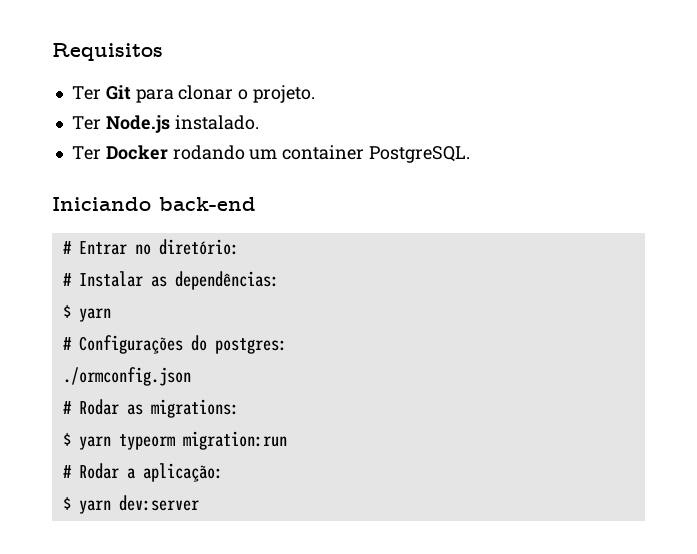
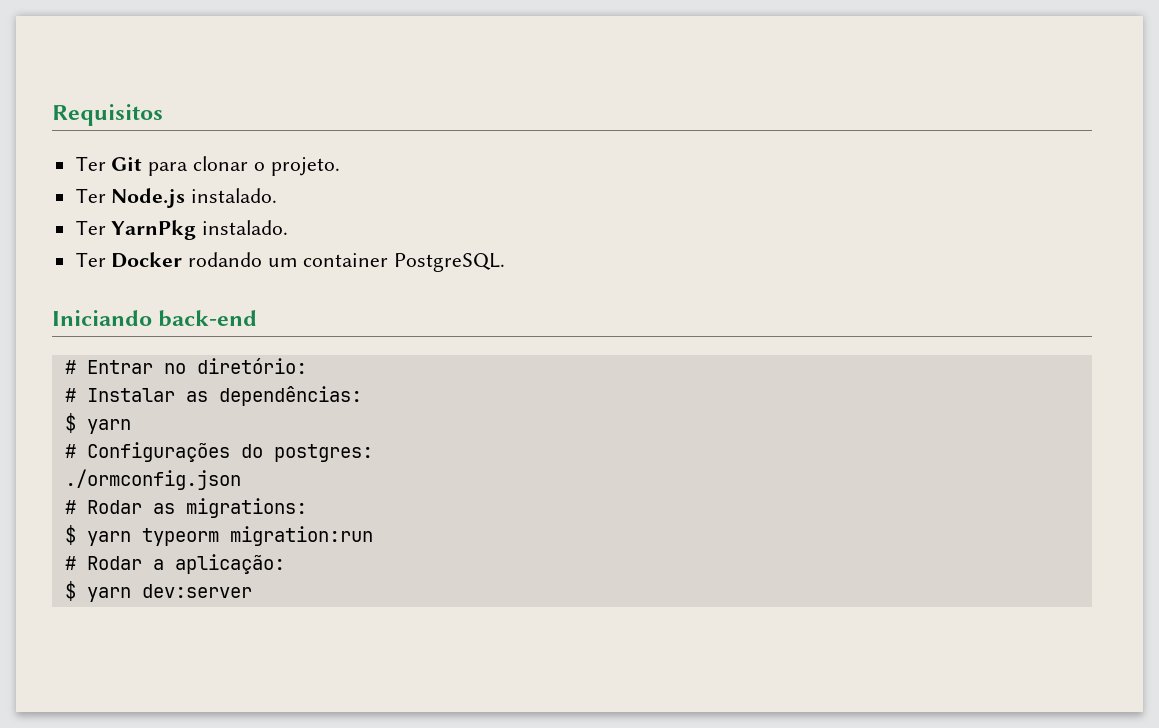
+ Ter YarnPkg instalado.

